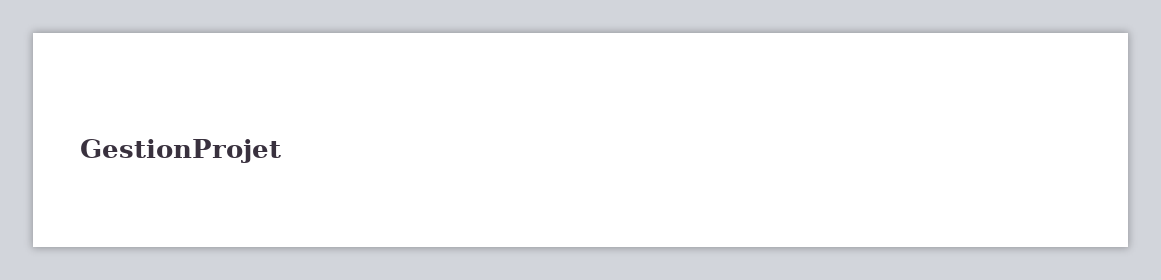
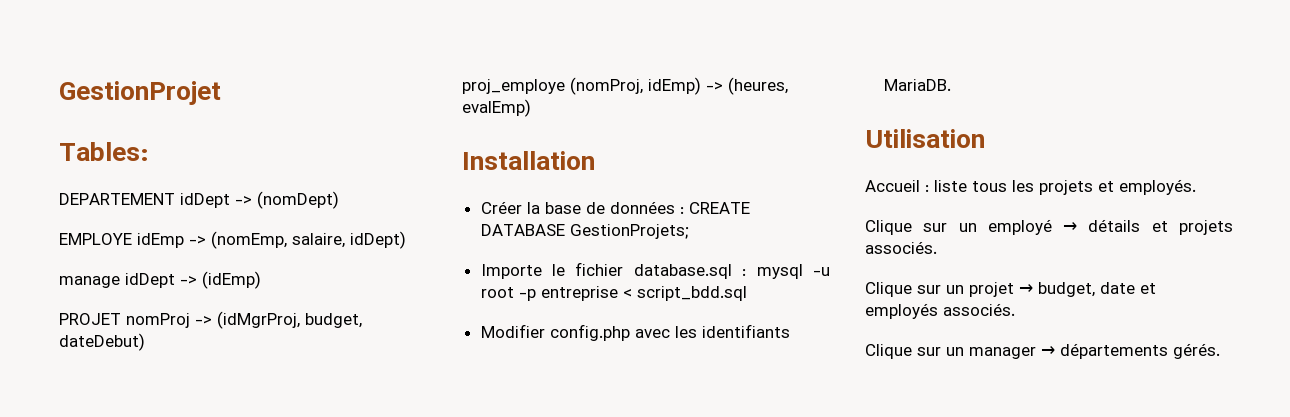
+ Tables:
+ DEPARTEMENT idDept -> (nomDept)
+ EMPLOYE idEmp -> (nomEmp, salaire, idDept)
+ manage idDept -> (idEmp)
+ PROJET nomProj -> (idMgrProj, budget, dateDebut)
+ proj_employe (nomProj, idEmp) -> (heures, evalEmp)
+ Installation
+ Créer la base de données : CREATE DATABASE GestionProjets;
+ Importe le fichier database.sql : mysql -u root -p entreprise < script_bdd.sql
+ Modifier config.php avec les identifiants MariaDB.
+ Utilisation
+ Accueil : liste tous les projets et employés.
+ Clique sur un employé → détails et projets associés.
+ Clique sur un projet → budget, date et employés associés.
+ Clique sur un manager → départements gérés.

